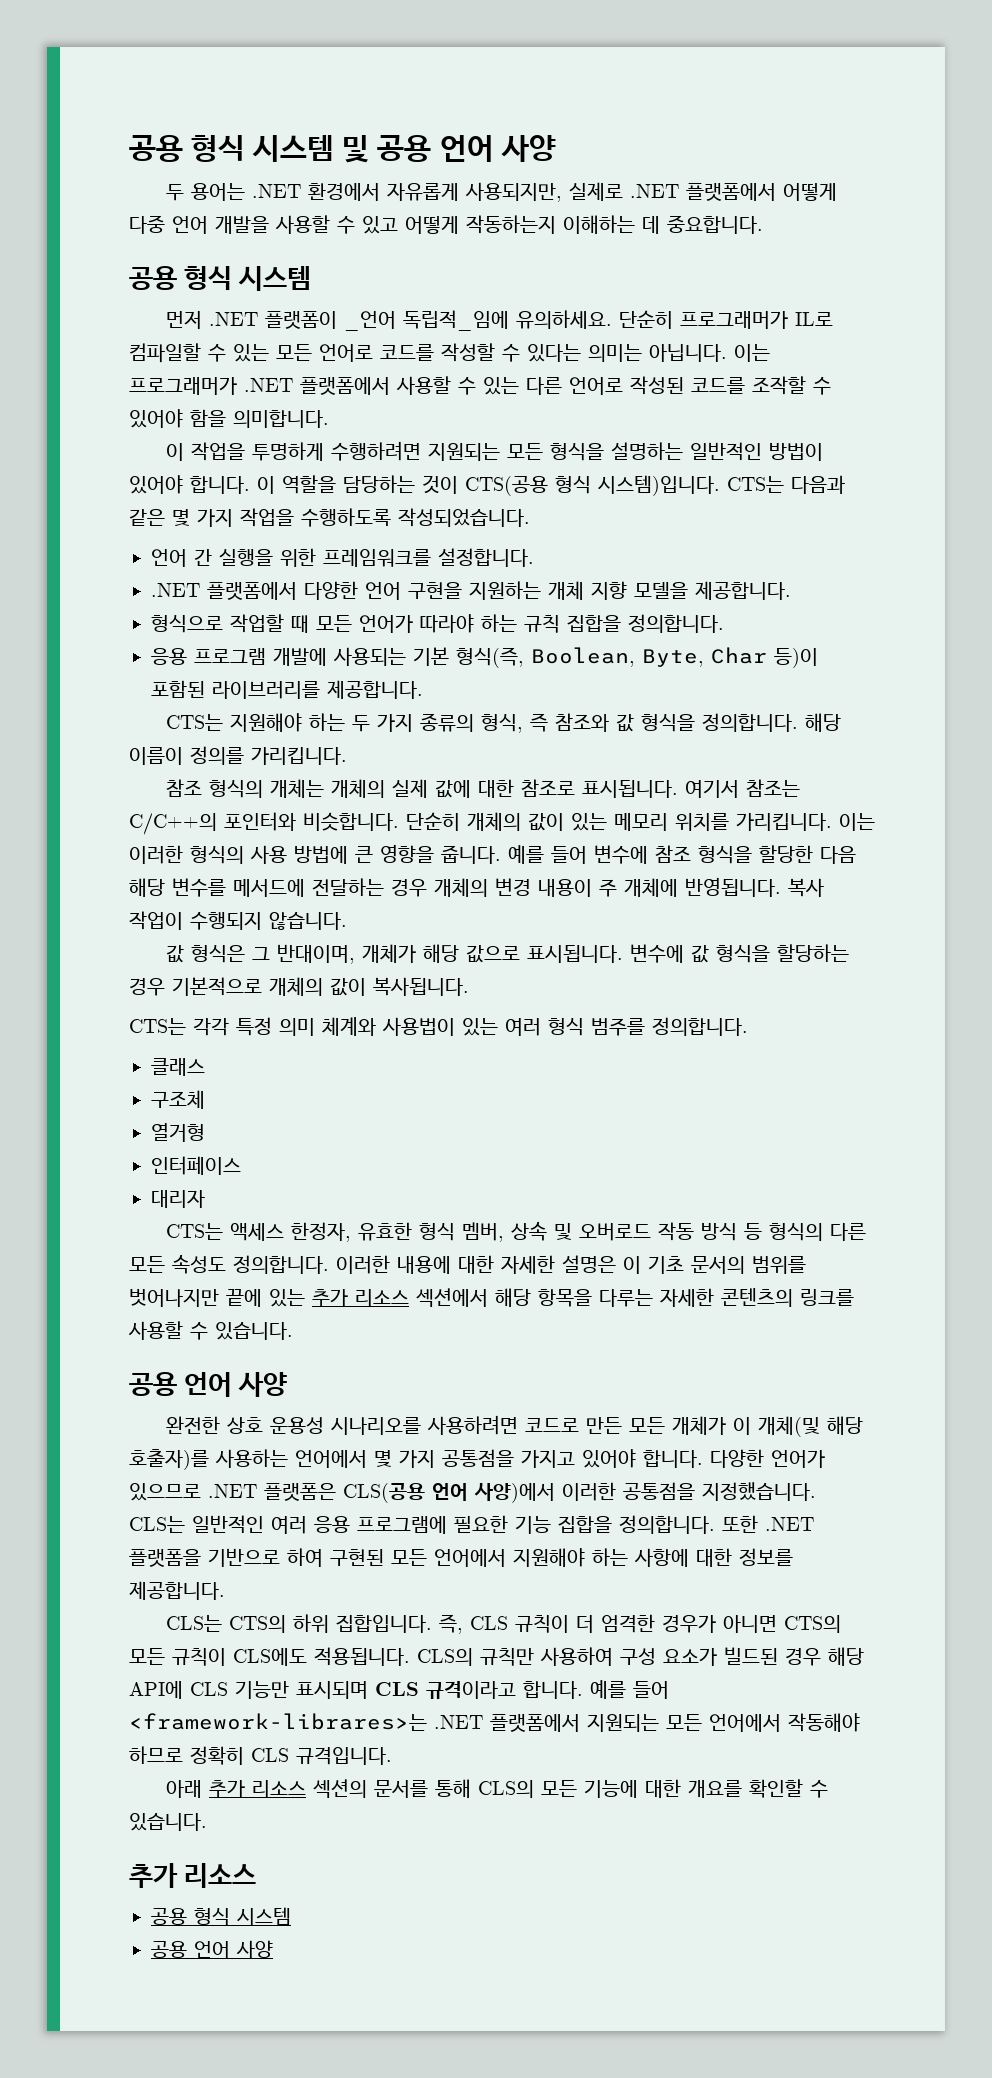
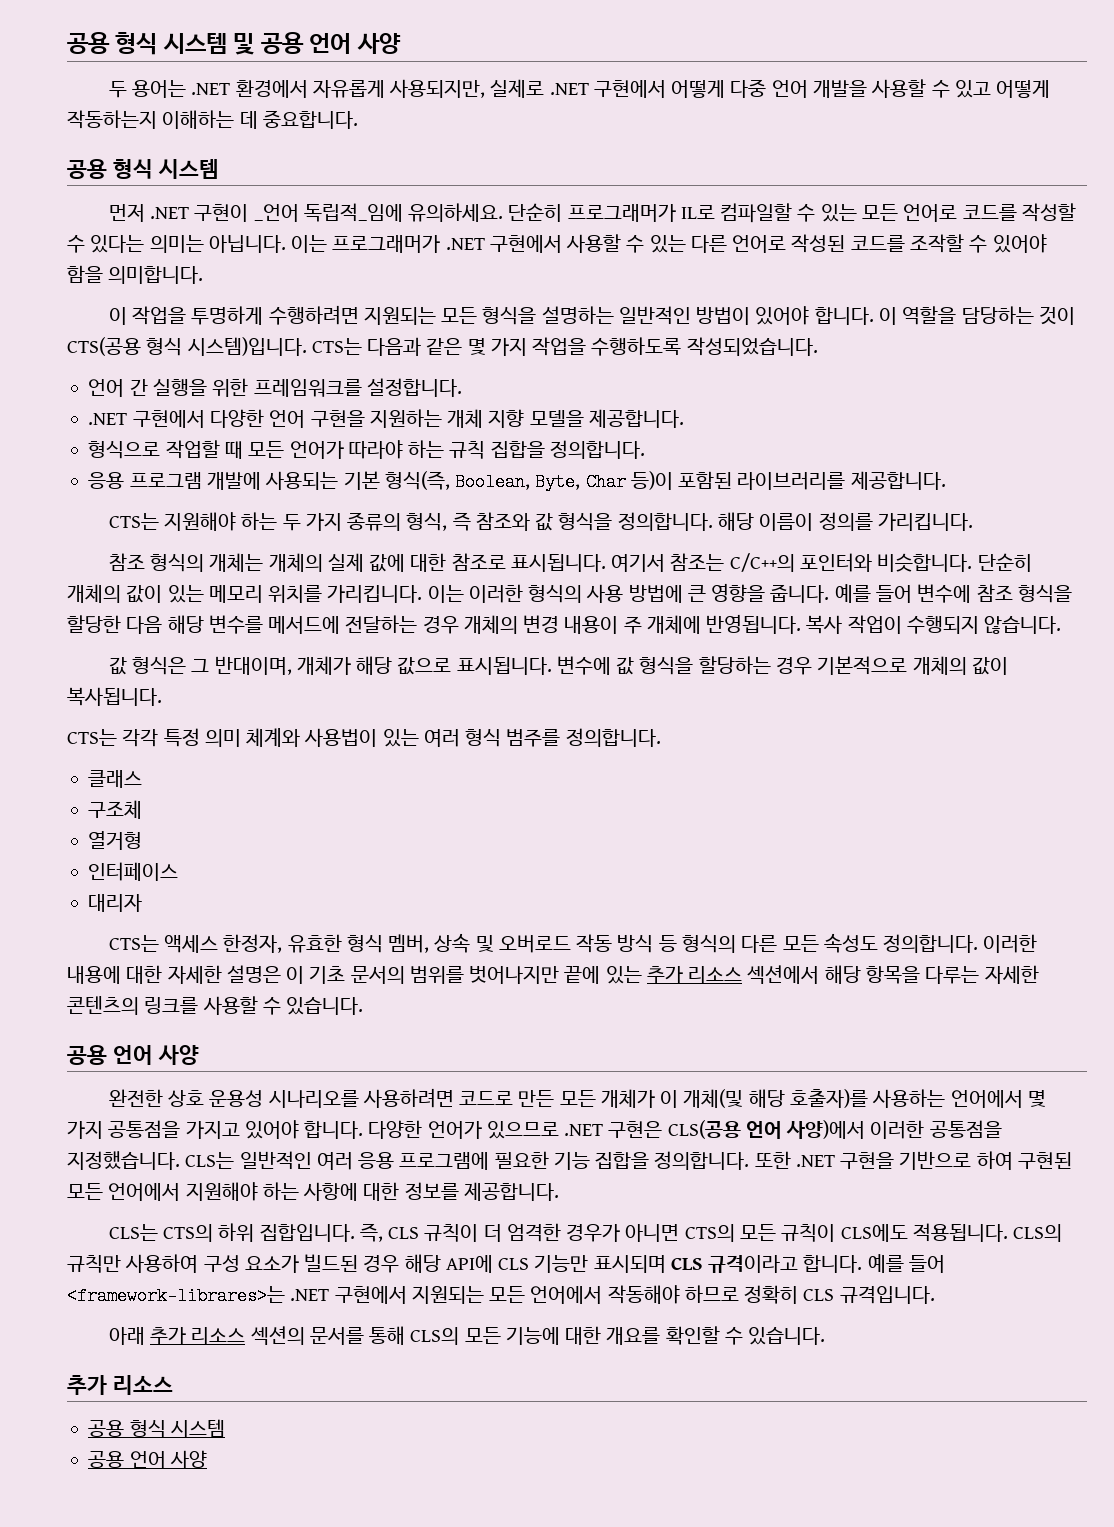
- 두 용어는 .NET 환경에서 자유롭게 사용되지만, 실제로 .NET 플랫폼에서 어떻게 다중 언어 개발을 사용할 수 있고 어떻게 작동하는지 이해하는 데 중요합니다.
+ 두 용어는 .NET 환경에서 자유롭게 사용되지만, 실제로 .NET 구현에서 어떻게 다중 언어 개발을 사용할 수 있고 어떻게 작동하는지 이해하는 데 중요합니다.
- 먼저 .NET 플랫폼이 _언어 독립적_임에 유의하세요.
+ 먼저 .NET 구현이 _언어 독립적_임에 유의하세요.
- 이는 프로그래머가 .NET 플랫폼에서 사용할 수 있는 다른 언어로 작성된 코드를 조작할 수 있어야 함을 의미합니다.
+ 이는 프로그래머가 .NET 구현에서 사용할 수 있는 다른 언어로 작성된 코드를 조작할 수 있어야 함을 의미합니다.
- .NET 플랫폼에서 다양한 언어 구현을 지원하는 개체 지향 모델을 제공합니다.
+ .NET 구현에서 다양한 언어 구현을 지원하는 개체 지향 모델을 제공합니다.
- 다양한 언어가 있으므로 .NET 플랫폼은 CLS(공용 언어 사양)에서 이러한 공통점을 지정했습니다.
+ 다양한 언어가 있으므로 .NET 구현은 CLS(공용 언어 사양)에서 이러한 공통점을 지정했습니다.
- 또한 .NET 플랫폼을 기반으로 하여 구현된 모든 언어에서 지원해야 하는 사항에 대한 정보를 제공합니다.
+ 또한 .NET 구현을 기반으로 하여 구현된 모든 언어에서 지원해야 하는 사항에 대한 정보를 제공합니다.
- 예를 들어 <framework-librares>는 .NET 플랫폼에서 지원되는 모든 언어에서 작동해야 하므로 정확히 CLS 규격입니다.
+ 예를 들어 <framework-librares>는 .NET 구현에서 지원되는 모든 언어에서 작동해야 하므로 정확히 CLS 규격입니다.

